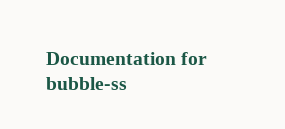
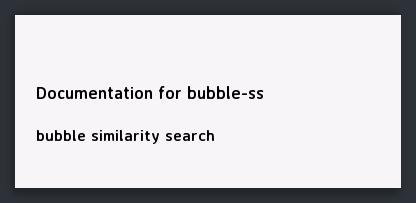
+ bubble similarity search

